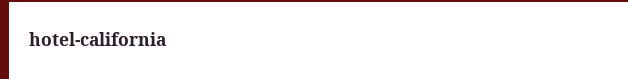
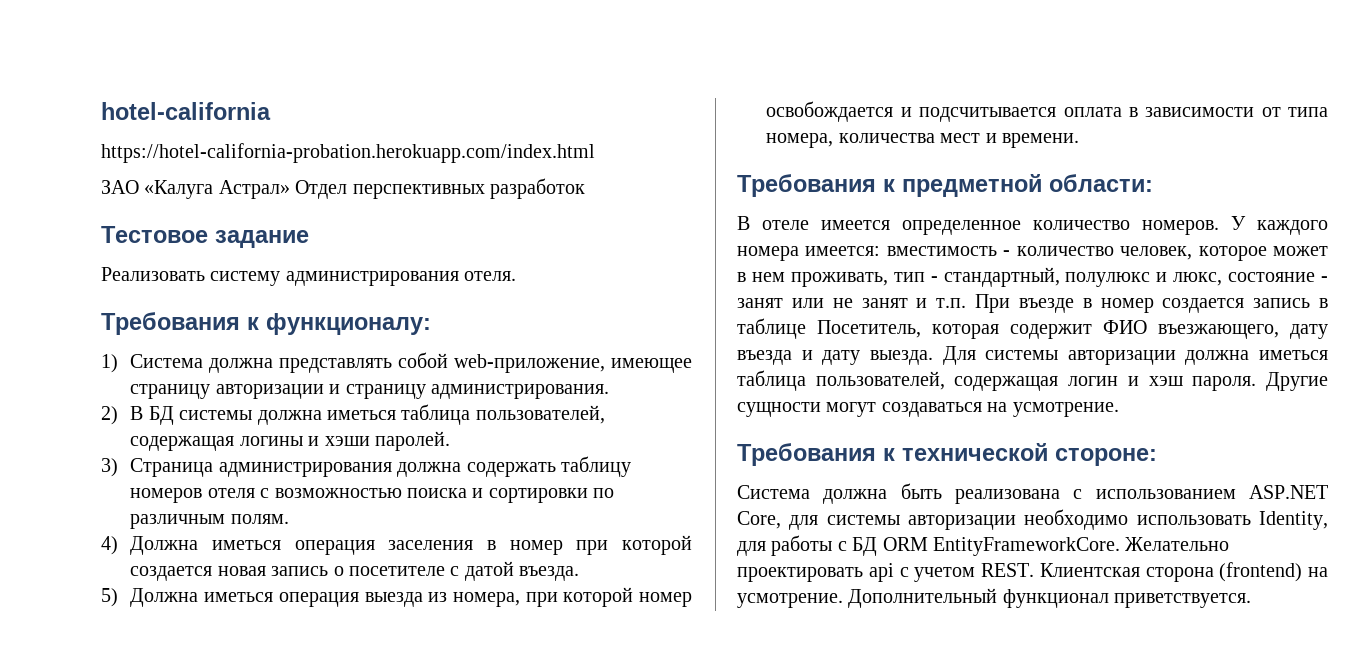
+ https://hotel-california-probation.herokuapp.com/index.html
+ ЗАО «Калуга Астрал» Отдел перспективных разработок
+ Тестовое задание
+ Реализовать систему администрирования отеля.
+ Требования к функционалу:
+ 1) Система должна представлять собой web-приложение, имеющее страницу авторизации и страницу администрирования.
+ 2) В БД системы должна иметься таблица пользователей, содержащая логины и хэши паролей.
+ 3) Страница администрирования должна содержать таблицу номеров отеля с возможностью поиска и сортировки по различным полям.
+ 4) Должна иметься операция заселения в номер при которой создается новая запись о посетителе с датой въезда.
+ 5) Должна иметься операция выезда из номера, при которой номер освобождается и подсчитывается оплата в зависимости от типа номера, количества мест и времени.
+ Требования к предметной области:
+ В отеле имеется определенное количество номеров. У каждого номера имеется: вместимость - количество человек, которое может в нем проживать, тип - стандартный, полулюкс и люкс, состояние - занят или не занят и т.п. При въезде в номер создается запись в таблице Посетитель, которая содержит ФИО въезжающего, дату въезда и дату выезда. Для системы авторизации должна иметься таблица пользователей, содержащая логин и хэш пароля. Другие сущности могут создаваться на усмотрение.
+ Требования к технической стороне:
+ Система должна быть реализована с использованием ASP.NET Core, для системы авторизации необходимо использовать Identity, для работы с БД ORM EntityFrameworkCore. Желательно проектировать api с учетом REST. Клиентская сторона (frontend) на усмотрение. Дополнительный функционал приветствуется.

